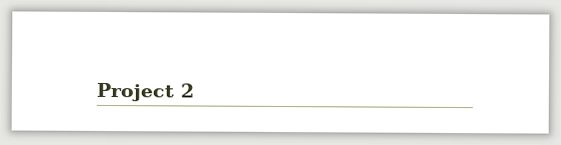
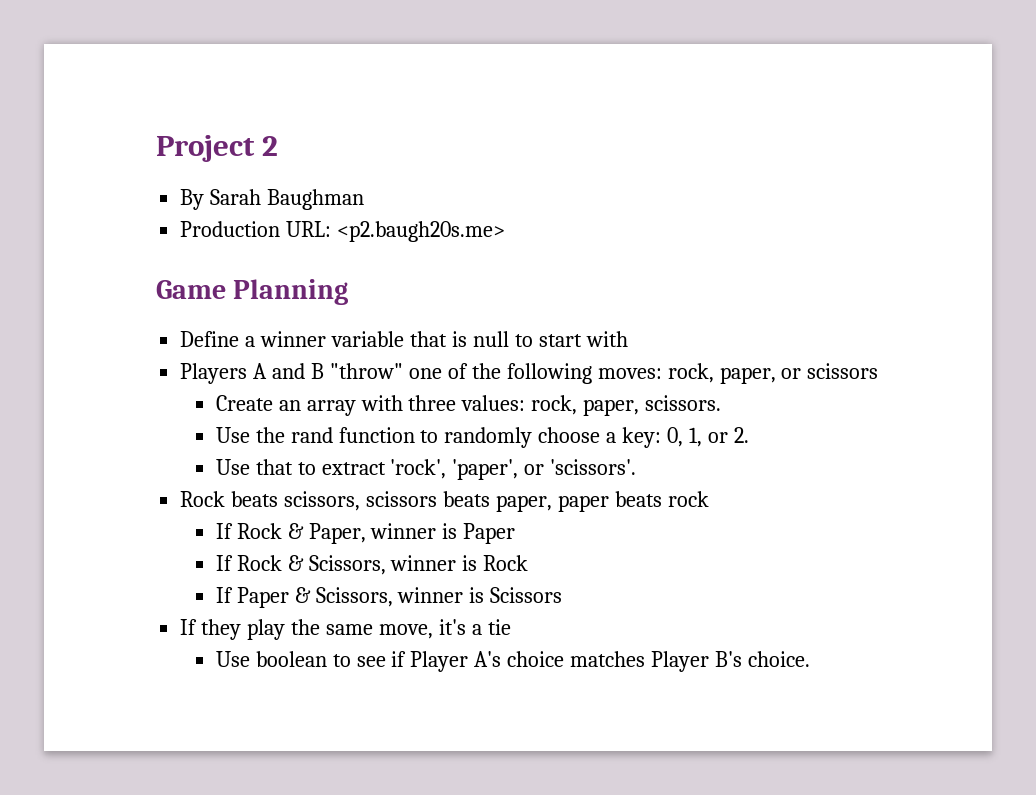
+ By Sarah Baughman
+ Production URL: <p2.baugh20s.me>
+ Game Planning
+ Define a winner variable that is null to start with
+ Players A and B "throw" one of the following moves: rock, paper, or scissors
+ Create an array with three values: rock, paper, scissors.
+ Use the rand function to randomly choose a key: 0, 1, or 2.
+ Use that to extract 'rock', 'paper', or 'scissors'.
+ Rock beats scissors, scissors beats paper, paper beats rock
+ If Rock & Paper, winner is Paper
+ If Rock & Scissors, winner is Rock
+ If Paper & Scissors, winner is Scissors
+ If they play the same move, it's a tie
+ Use boolean to see if Player A's choice matches Player B's choice.

